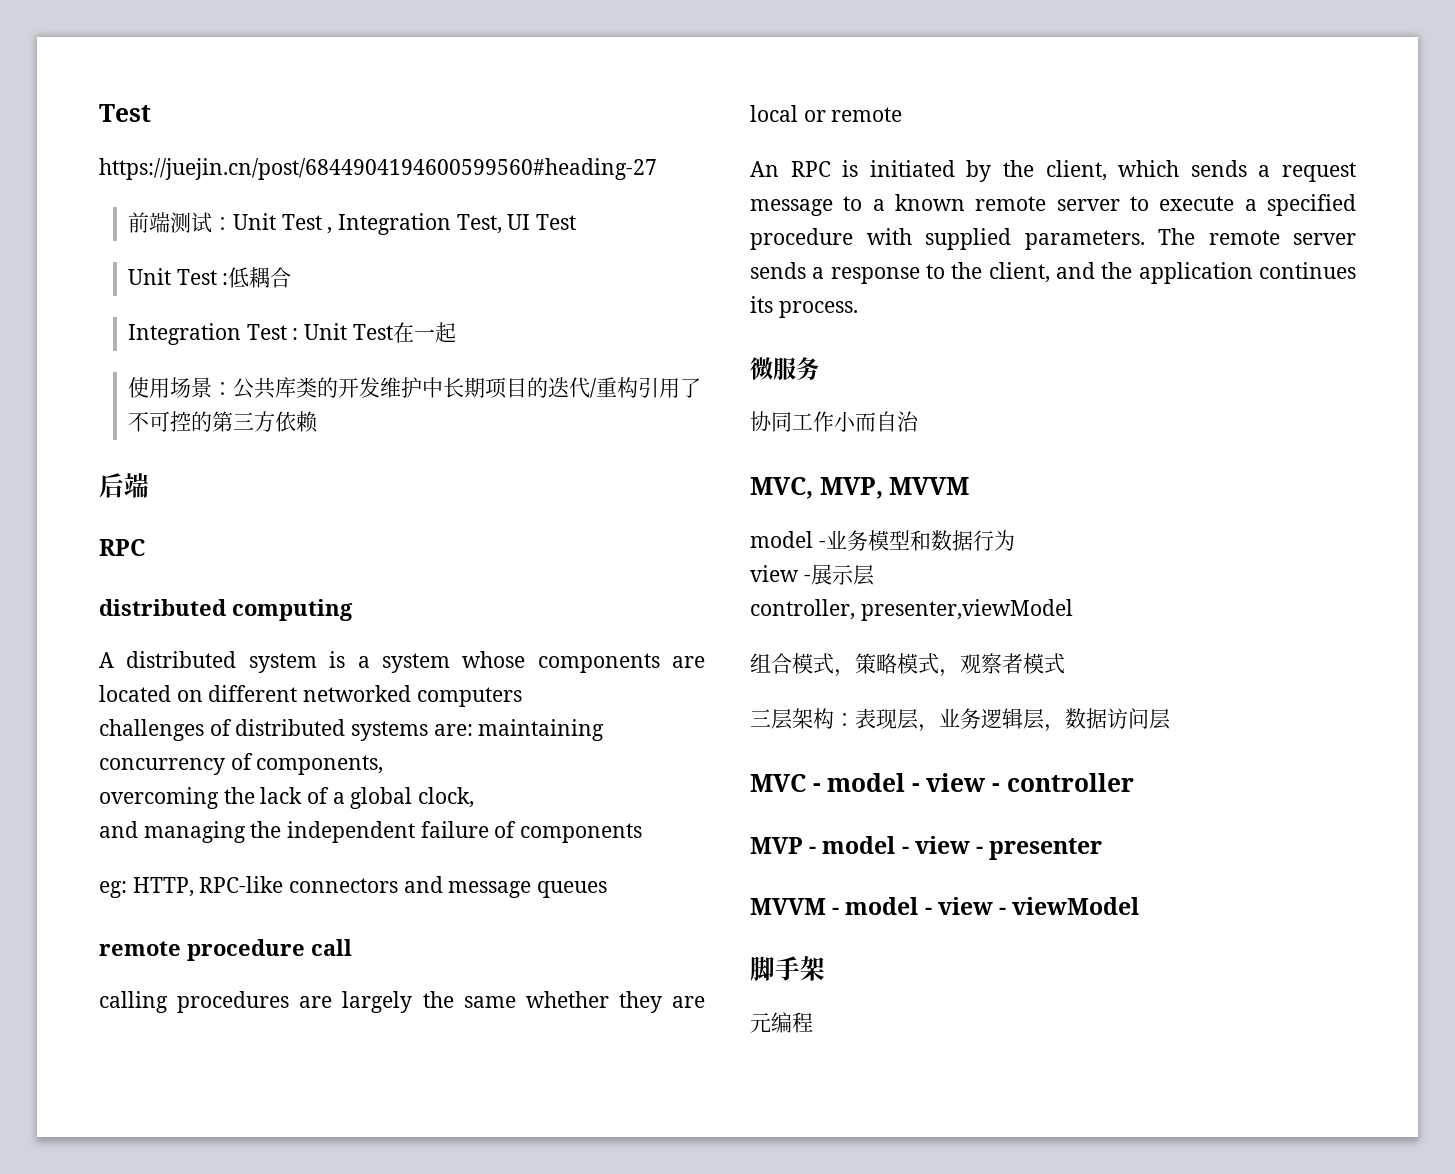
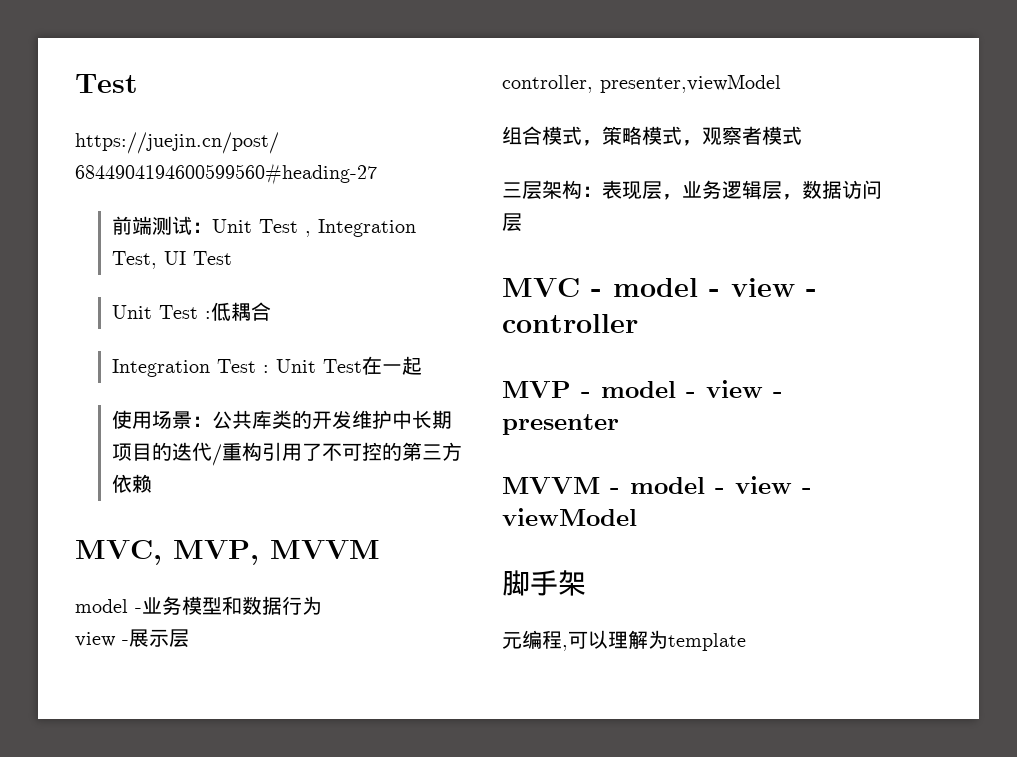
- 后端
- RPC
- distributed computing
- A distributed system is a system whose components are located on different networked computers
- challenges of distributed systems are: maintaining concurrency of components,
- overcoming the lack of a global clock,
- and managing the independent failure of components
- eg: HTTP, RPC-like connectors and message queues
- remote procedure call
- calling procedures are largely the same whether they are local or remote
- An RPC is initiated by the client, which sends a request message to a known remote server to execute a specified procedure with supplied parameters. The remote server sends a response to the client, and the application continues its process.
- 微服务
- 协同工作小而自治
- 元编程
+ 元编程,可以理解为template

